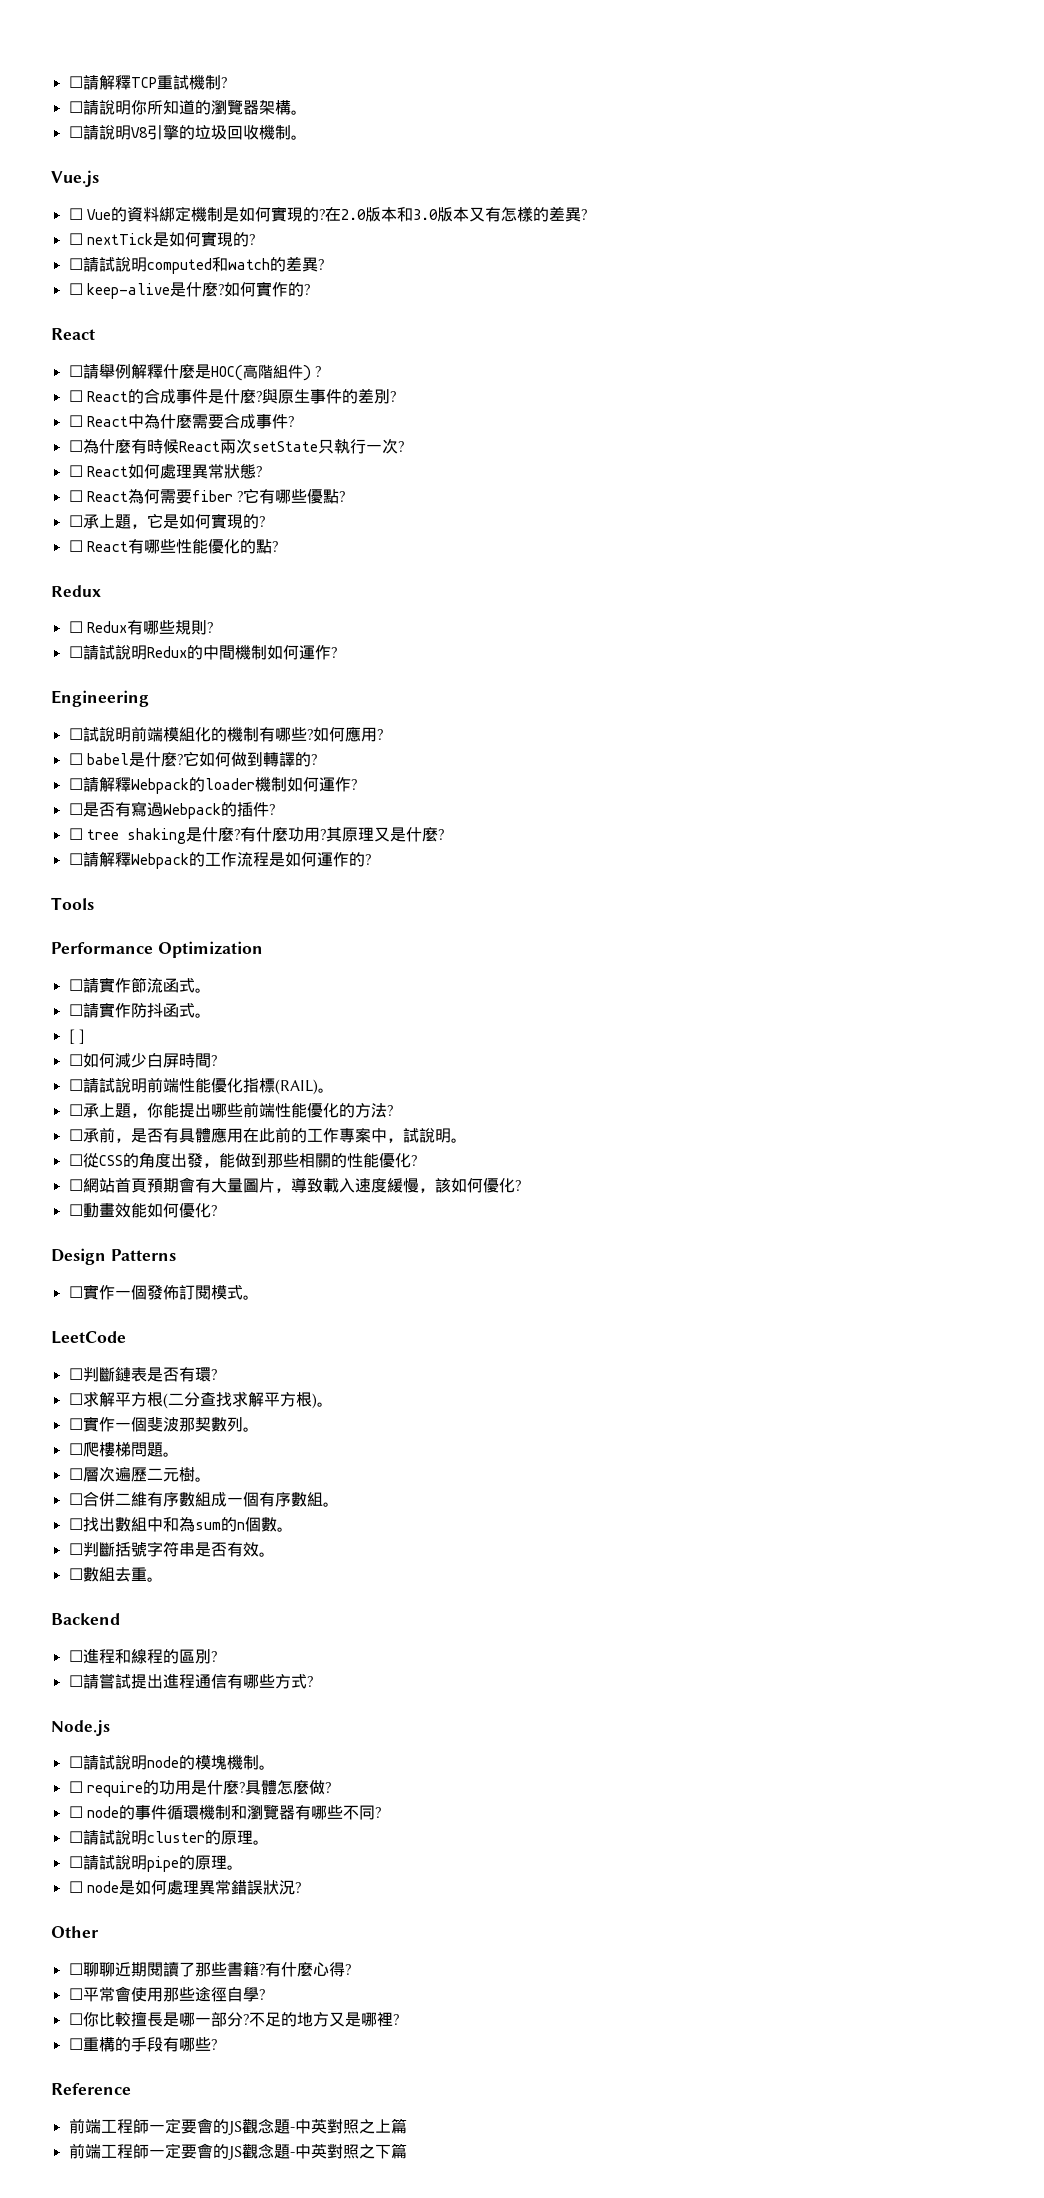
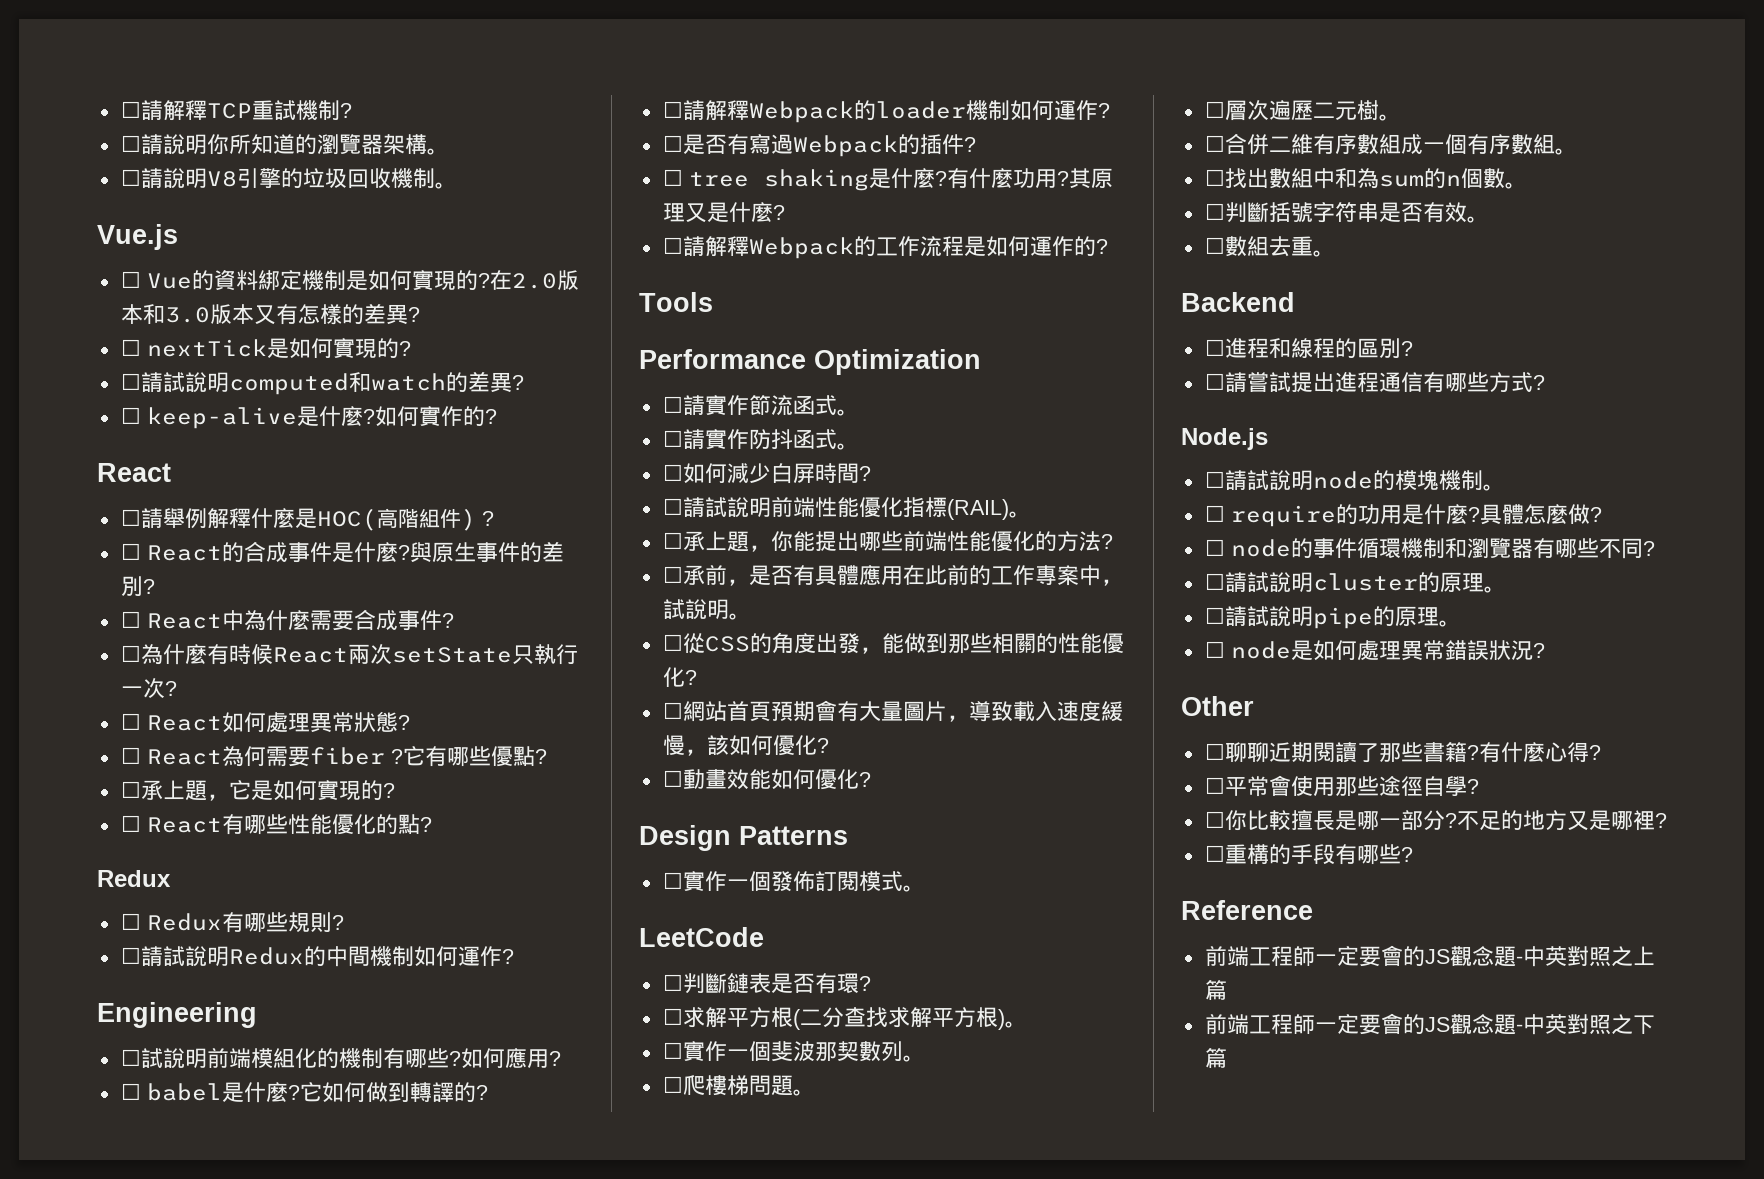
- [ ]

